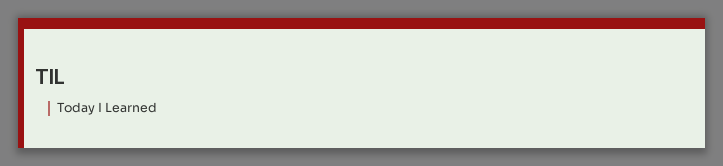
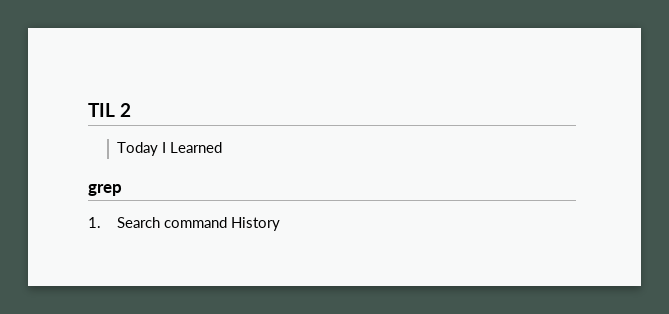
- TIL
+ TIL 2
+ grep
+ 1. Search command History

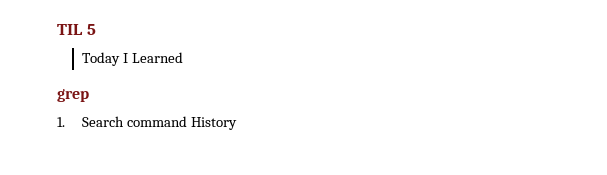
- TIL 2
+ TIL 5

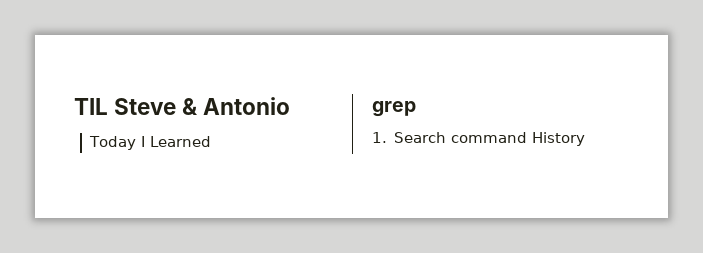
- TIL 5
+ TIL Steve & Antonio

